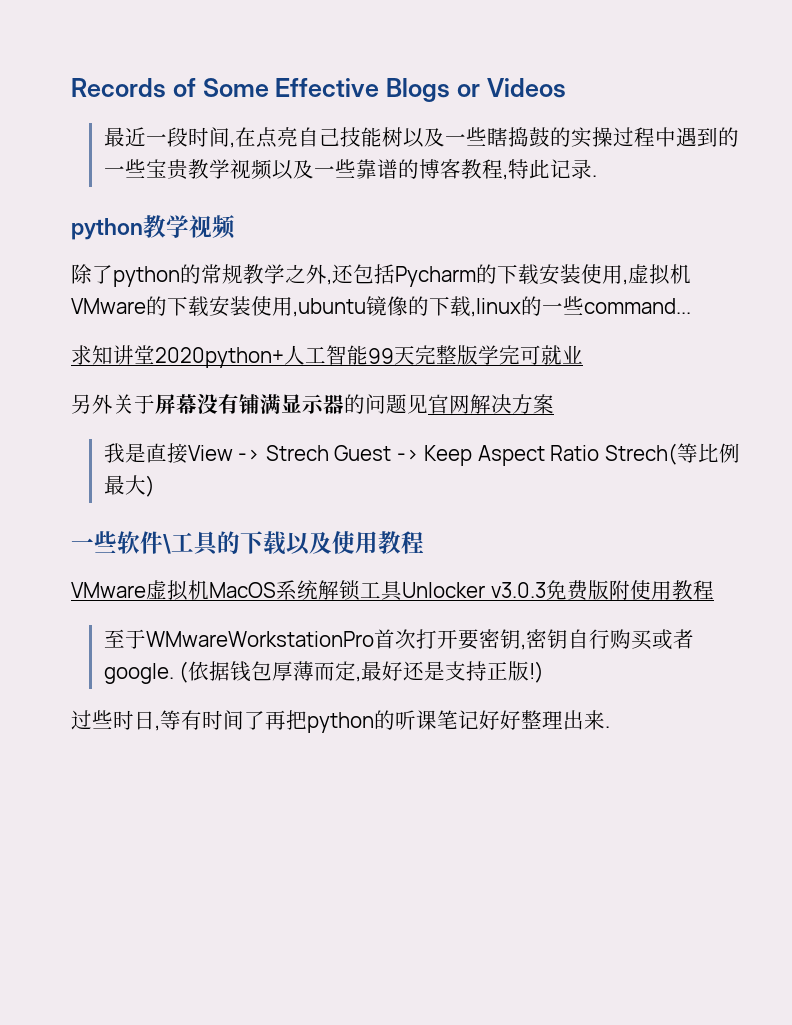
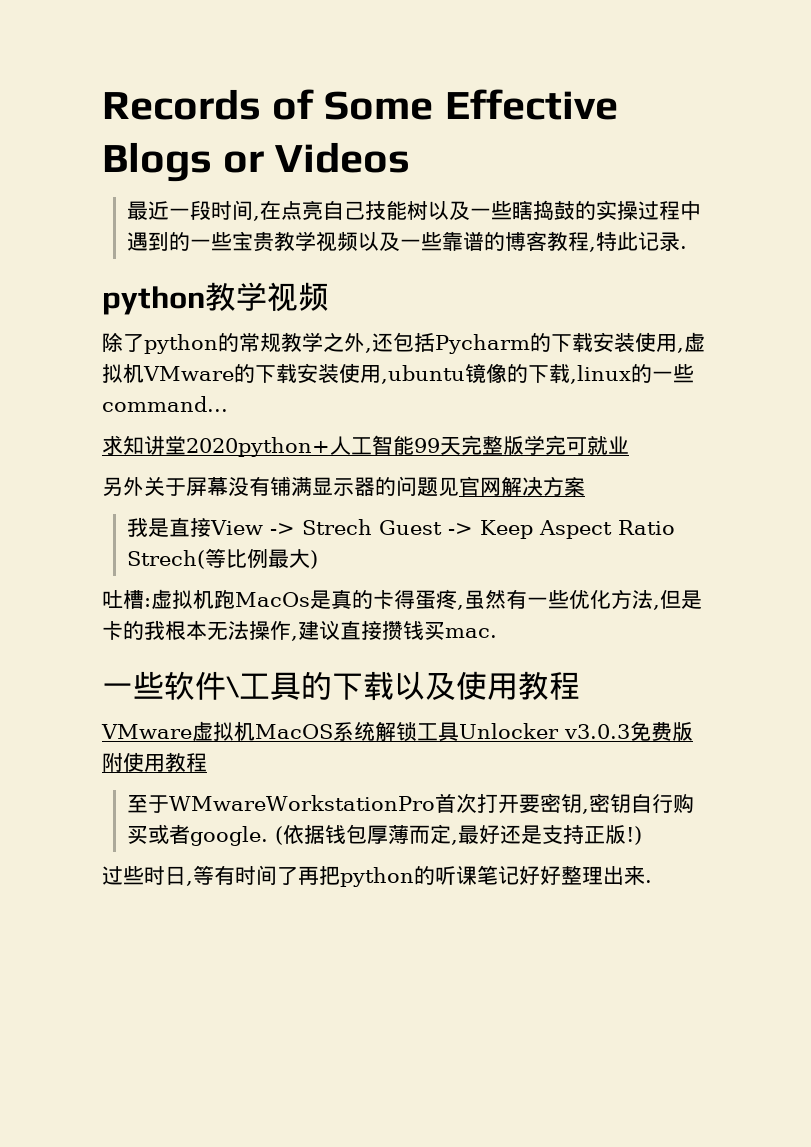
+ 吐槽:虚拟机跑MacOs是真的卡得蛋疼,虽然有一些优化方法,但是卡的我根本无法操作,建议直接攒钱买mac.

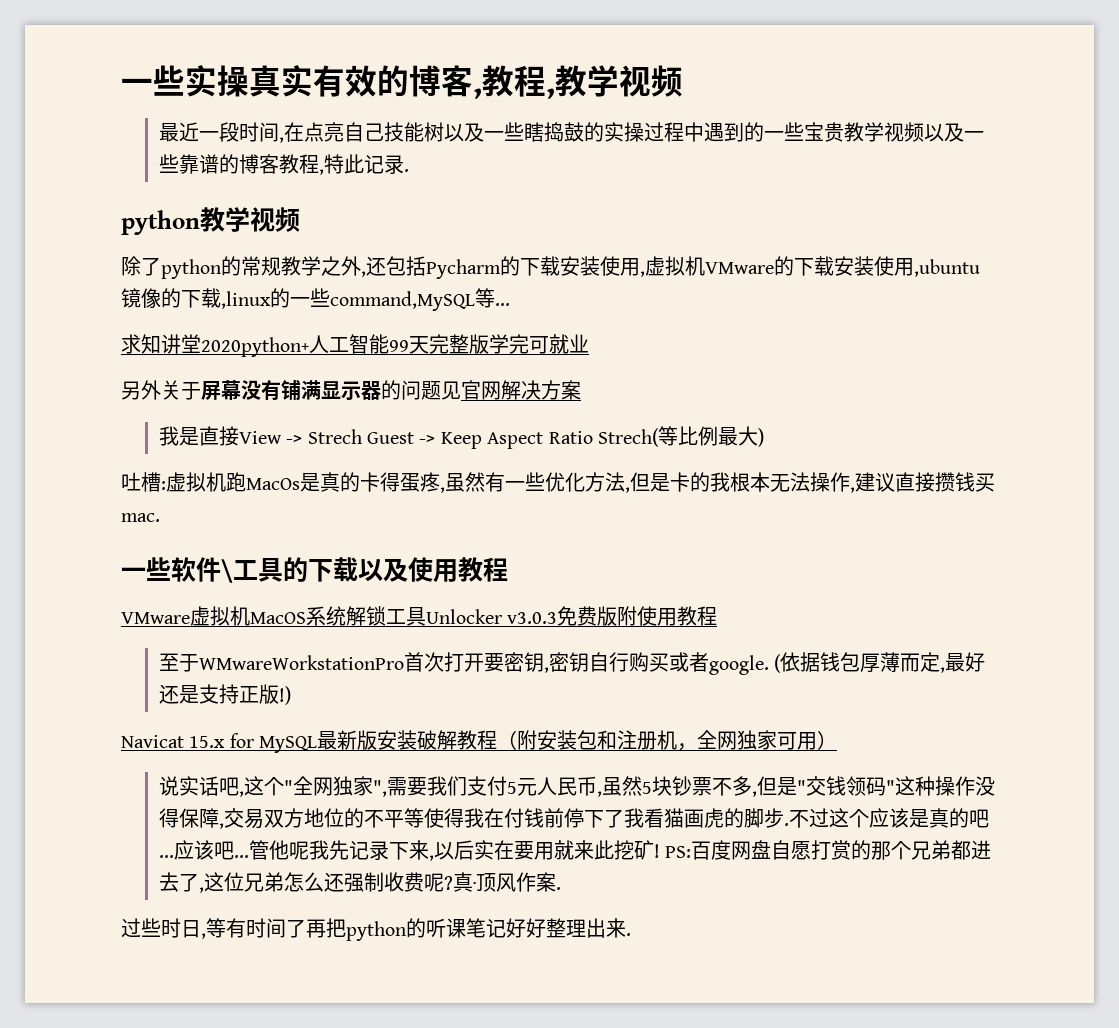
- Records of Some Effective Blogs or Videos
+ 一些实操真实有效的博客,教程,教学视频
- 除了python的常规教学之外,还包括Pycharm的下载安装使用,虚拟机VMware的下载安装使用,ubuntu镜像的下载,linux的一些command...
+ 除了python的常规教学之外,还包括Pycharm的下载安装使用,虚拟机VMware的下载安装使用,ubuntu镜像的下载,linux的一些command,MySQL等...
+ Navicat 15.x for MySQL最新版安装破解教程（附安装包和注册机，全网独家可用）
+ 说实话吧,这个"全网独家",需要我们支付5元人民币,虽然5块钞票不多,但是"交钱领码"这种操作没得保障,交易双方地位的不平等使得我在付钱前停下了我看猫画虎的脚步.不过这个应该是真的吧...应该吧...管他呢我先记录下来,以后实在要用就来此挖矿! PS:百度网盘自愿打赏的那个兄弟都进去了,这位兄弟怎么还强制收费呢?真·顶风作案.

